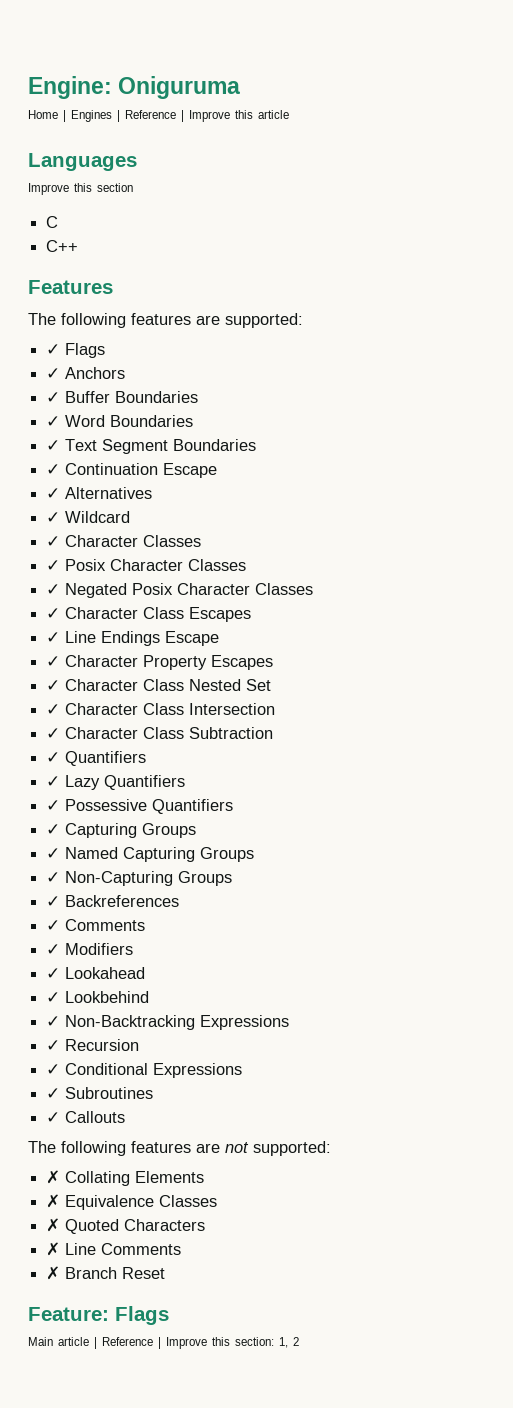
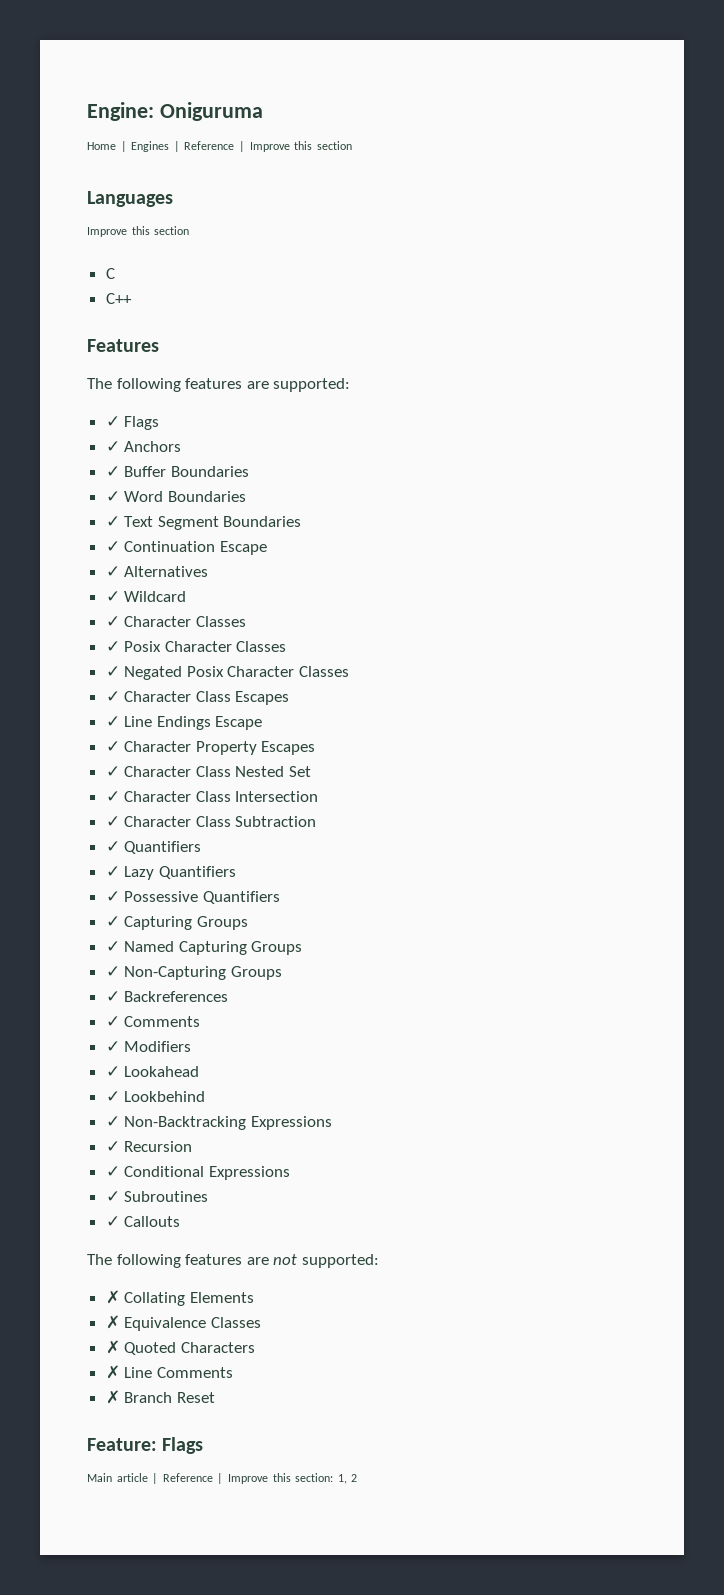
- Home | Engines | Reference | Improve this article
+ Home | Engines | Reference | Improve this section

